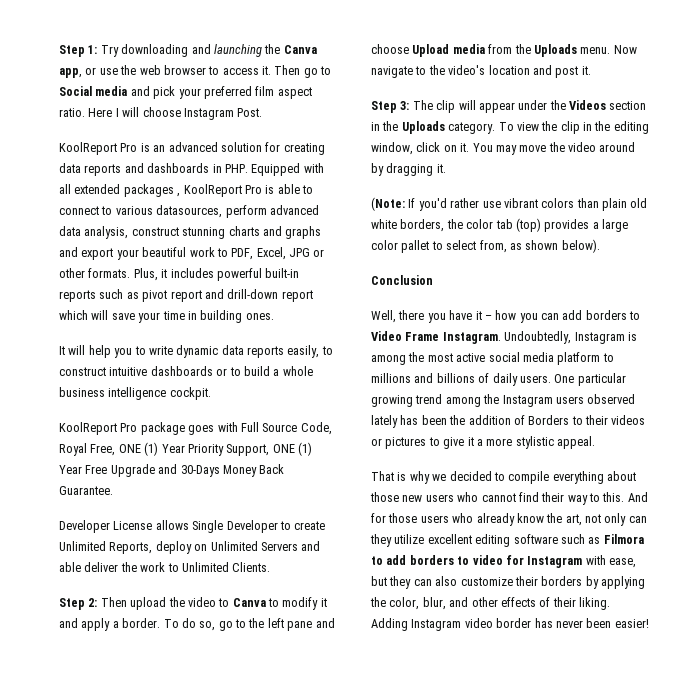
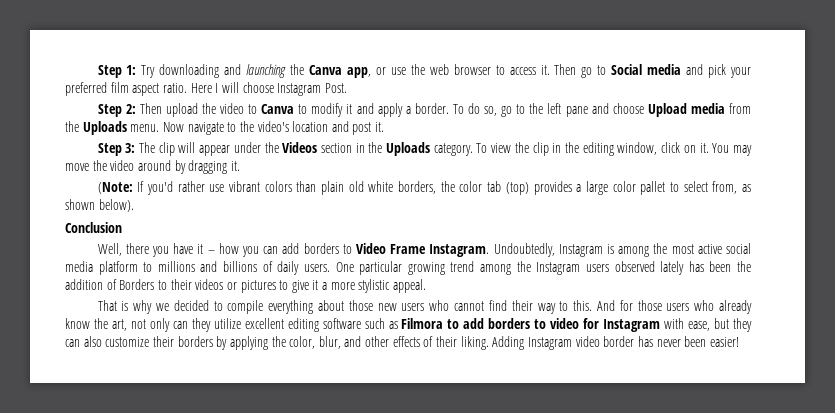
- KoolReport Pro is an advanced solution for creating data reports and dashboards in PHP. Equipped with all extended packages , KoolReport Pro is able to connect to various datasources, perform advanced data analysis, construct stunning charts and graphs and export your beautiful work to PDF, Excel, JPG or other formats. Plus, it includes powerful built-in reports such as pivot report and drill-down report which will save your time in building ones.
- It will help you to write dynamic data reports easily, to construct intuitive dashboards or to build a whole business intelligence cockpit.
- KoolReport Pro package goes with Full Source Code, Royal Free, ONE (1) Year Priority Support, ONE (1) Year Free Upgrade and 30-Days Money Back Guarantee.
- Developer License allows Single Developer to create Unlimited Reports, deploy on Unlimited Servers and able deliver the work to Unlimited Clients.

